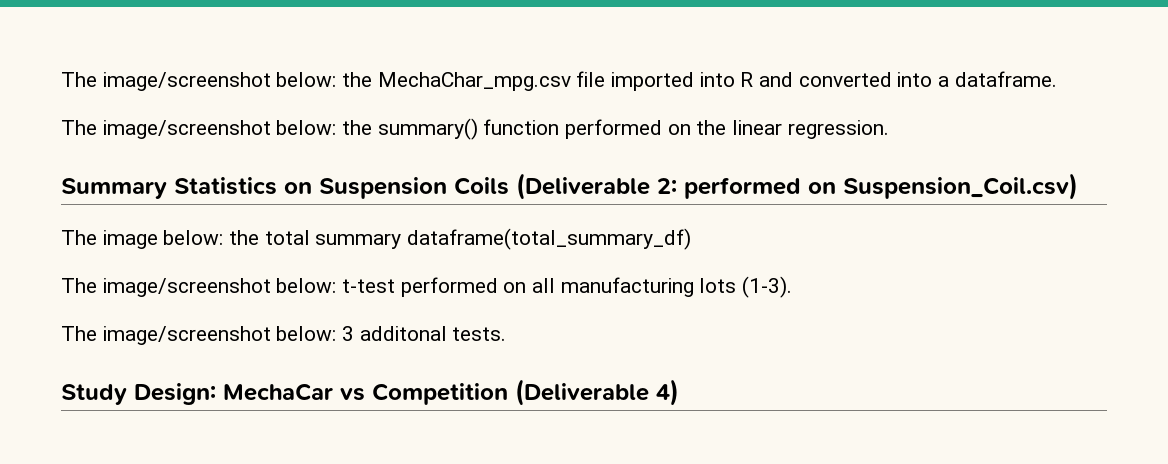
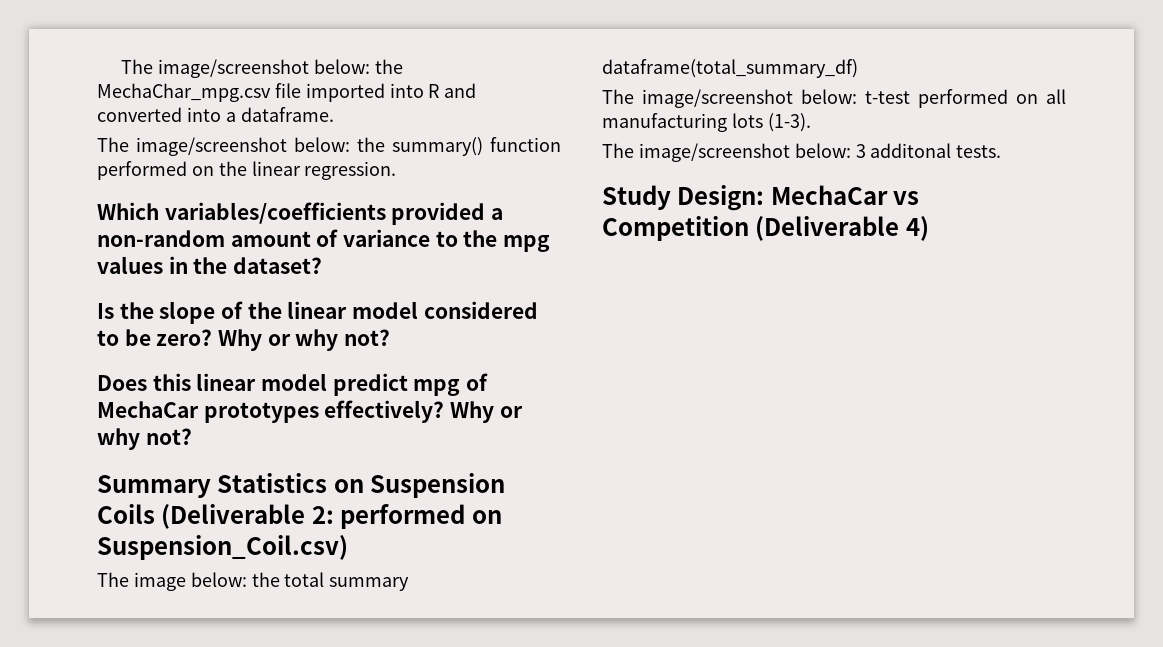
+ Which variables/coefficients provided a non-random amount of variance to the mpg values in the dataset?
+ Is the slope of the linear model considered to be zero? Why or why not?
+ Does this linear model predict mpg of MechaCar prototypes effectively? Why or why not?

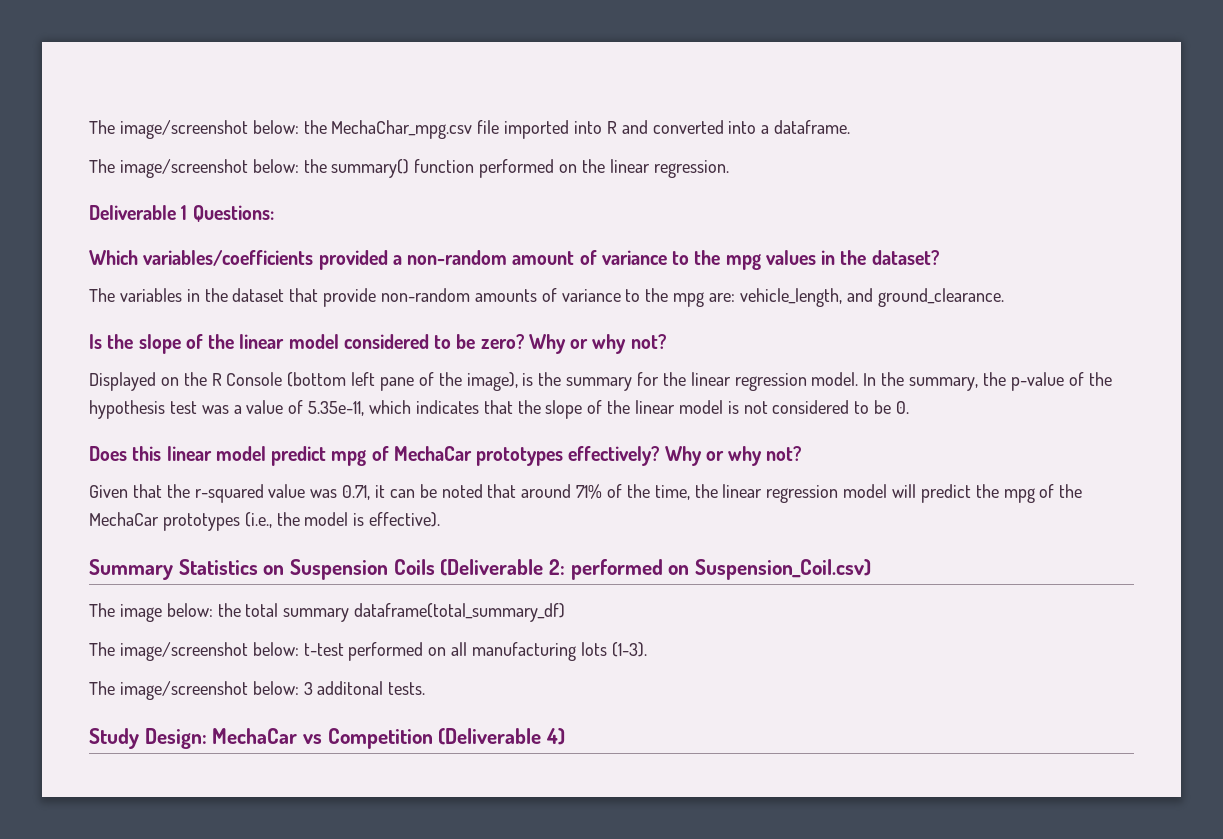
+ Deliverable 1 Questions:
+ The variables in the dataset that provide non-random amounts of variance to the mpg are: vehicle_length, and ground_clearance.
+ Displayed on the R Console (bottom left pane of the image), is the summary for the linear regression model. In the summary, the p-value of the hypothesis test was a value of 5.35e-11, which indicates that the slope of the linear model is not considered to be 0.
+ Given that the r-squared value was 0.71, it can be noted that around 71% of the time, the linear regression model will predict the mpg of the MechaCar prototypes (i.e., the model is effective).

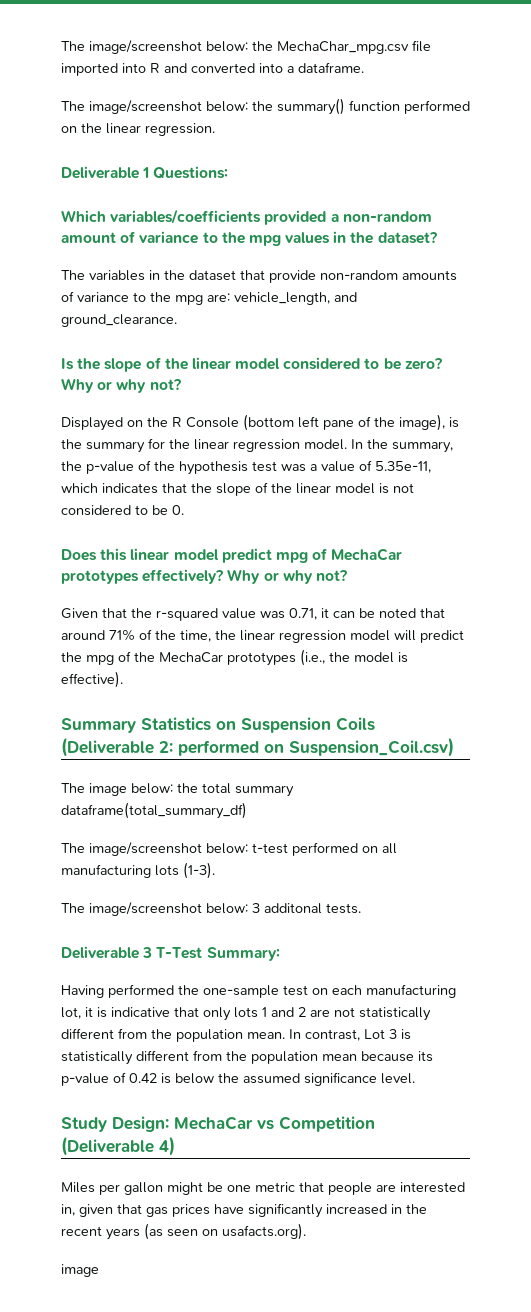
+ Deliverable 3 T-Test Summary:
+ Having performed the one-sample test on each manufacturing lot, it is indicative that only lots 1 and 2 are not statistically different from the population mean. In contrast, Lot 3 is statistically different from the population mean because its p-value of 0.42 is below the assumed significance level.
+ Miles per gallon might be one metric that people are interested in, given that gas prices have significantly increased in the recent years (as seen on usafacts.org).
+ image

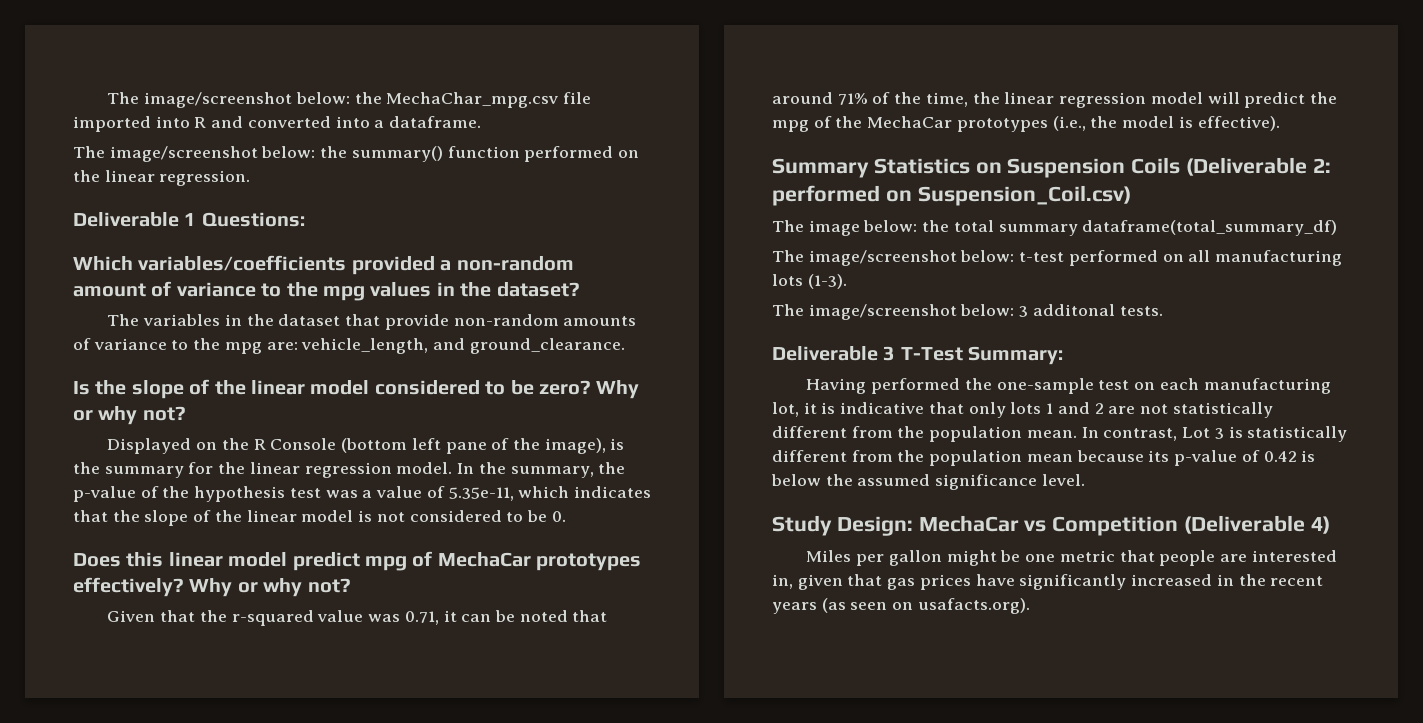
  Miles per gallon might be one metric that people are interested in, given that gas prices have significantly increased in the recent years (as seen on usafacts.org).
- image

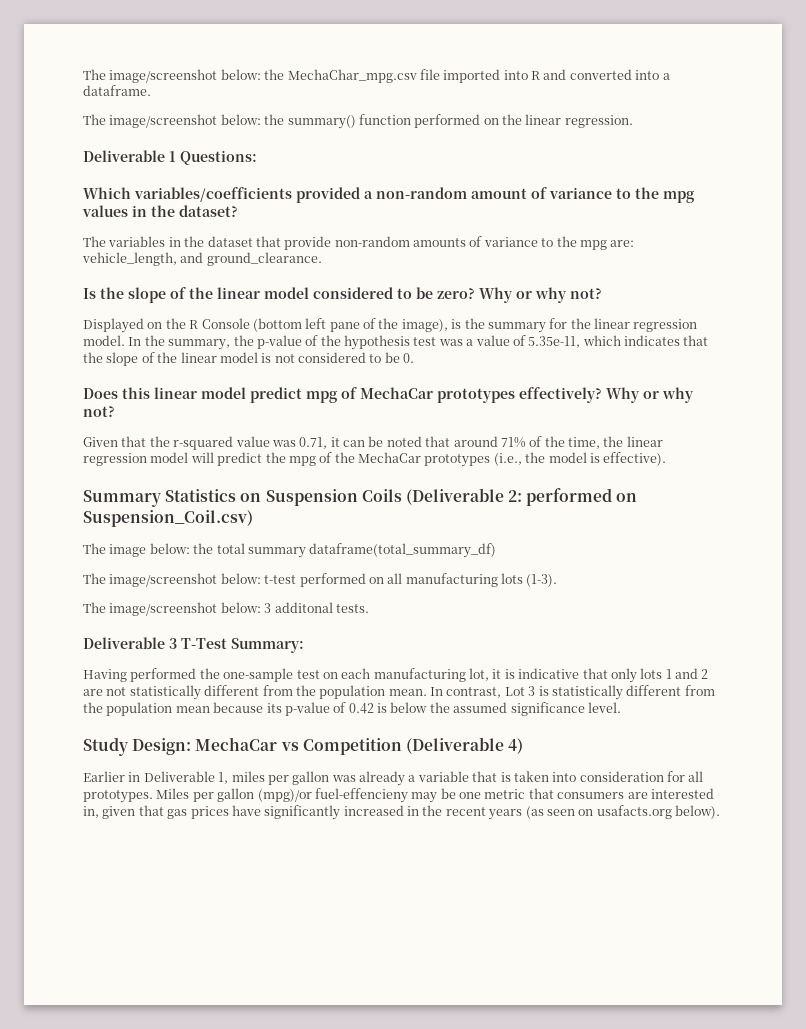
- Miles per gallon might be one metric that people are interested in, given that gas prices have significantly increased in the recent years (as seen on usafacts.org).
+ Earlier in Deliverable 1, miles per gallon was already a variable that is taken into consideration for all prototypes. Miles per gallon (mpg)/or fuel-effencieny may be one metric that consumers are interested in, given that gas prices have significantly increased in the recent years (as seen on usafacts.org below).

